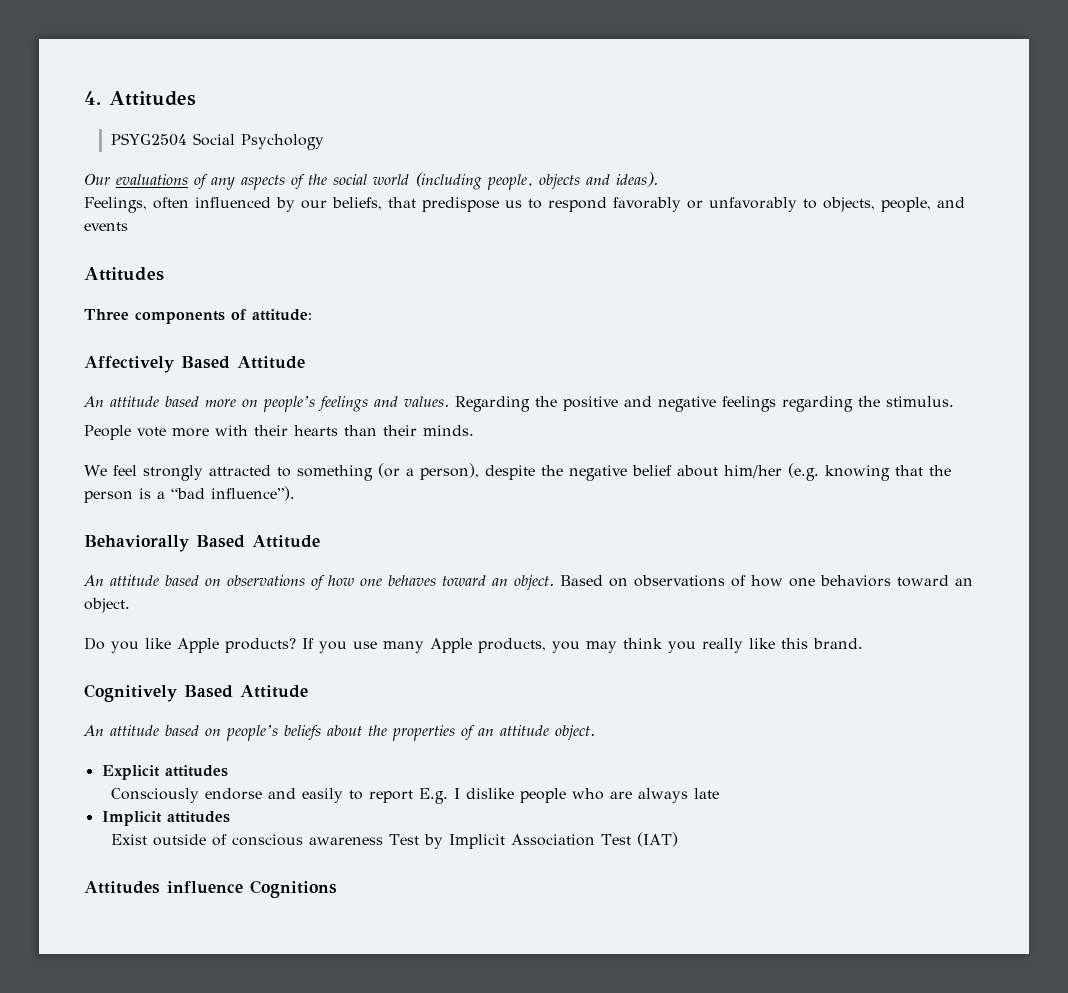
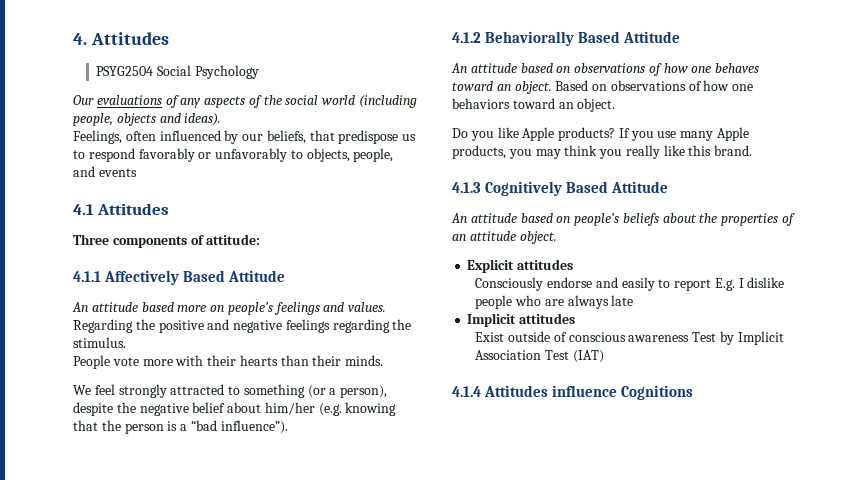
  Feelings, often influenced by our beliefs, that predispose us to respond favorably or unfavorably to objects, people, and events
- Attitudes
+ 4.1 Attitudes
- Affectively Based Attitude
+ 4.1.1 Affectively Based Attitude
- Behaviorally Based Attitude
+ 4.1.2 Behaviorally Based Attitude
- Cognitively Based Attitude
+ 4.1.3 Cognitively Based Attitude
- Attitudes influence Cognitions
+ 4.1.4 Attitudes influence Cognitions

